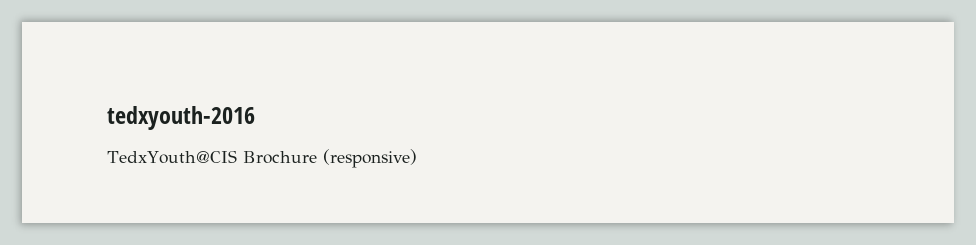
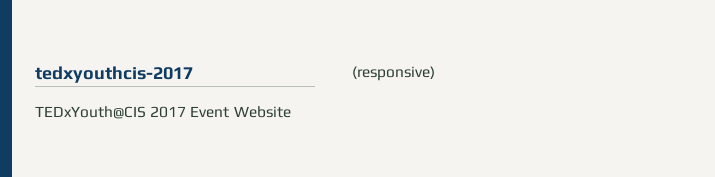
- tedxyouth-2016
- TedxYouth@CIS Brochure (responsive)
+ tedxyouthcis-2017
+ TEDxYouth@CIS 2017 Event Website (responsive)

